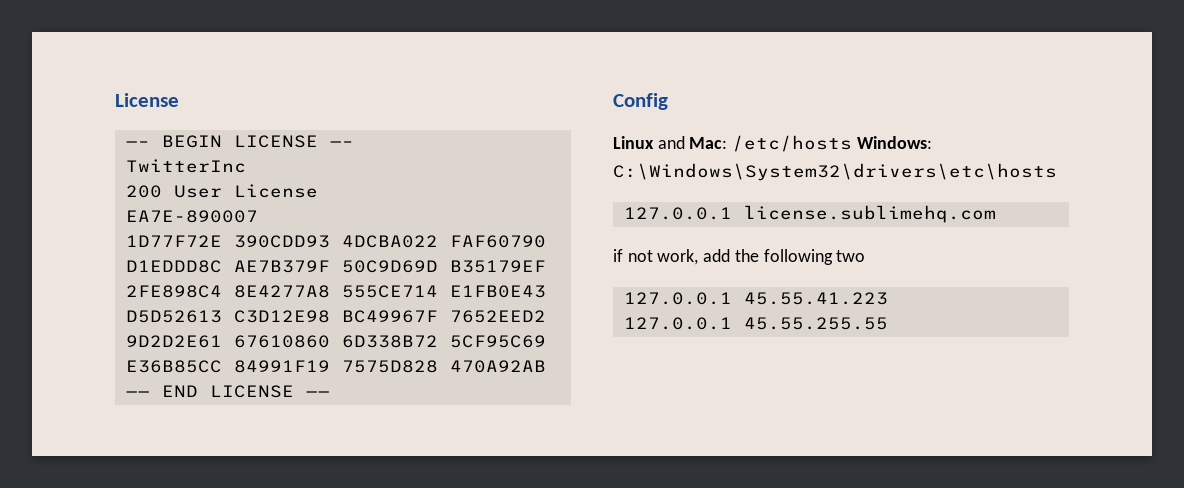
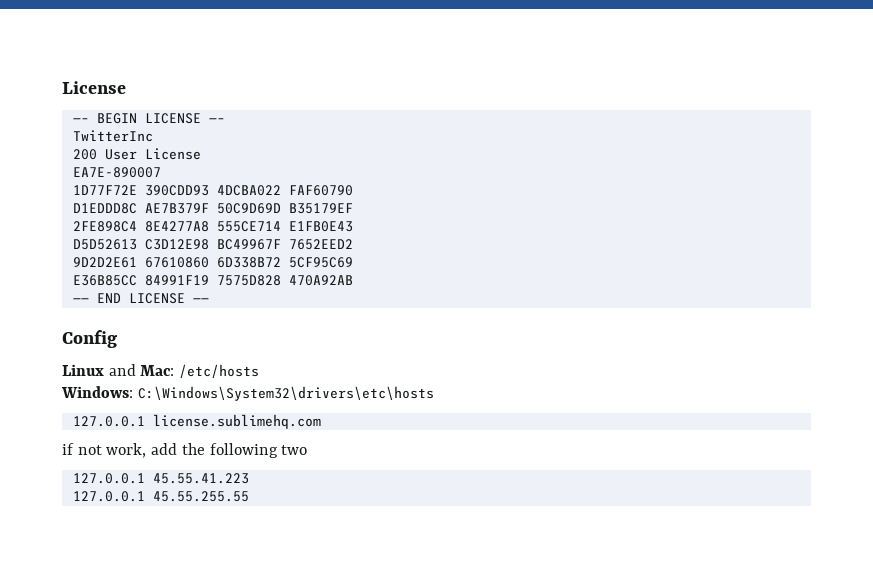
- Linux and Mac: /etc/hosts Windows: C:\Windows\System32\drivers\etc\hosts
+ Linux and Mac: /etc/hosts
+ Windows: C:\Windows\System32\drivers\etc\hosts

